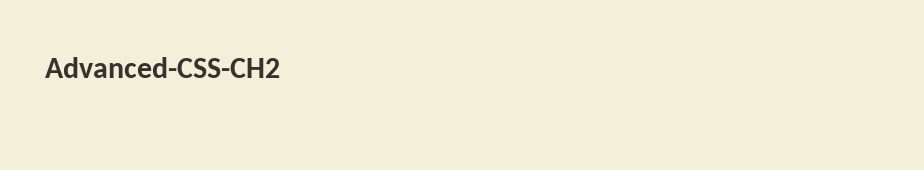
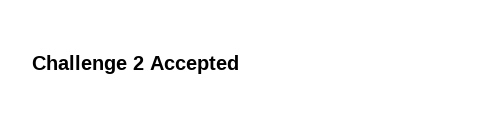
- Advanced-CSS-CH2
+ Challenge 2 Accepted

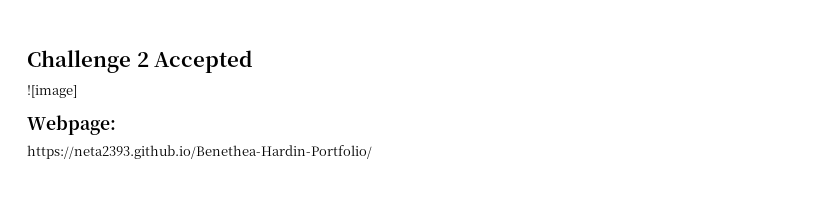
+ ![image]
+ Webpage:
+ https://neta2393.github.io/Benethea-Hardin-Portfolio/

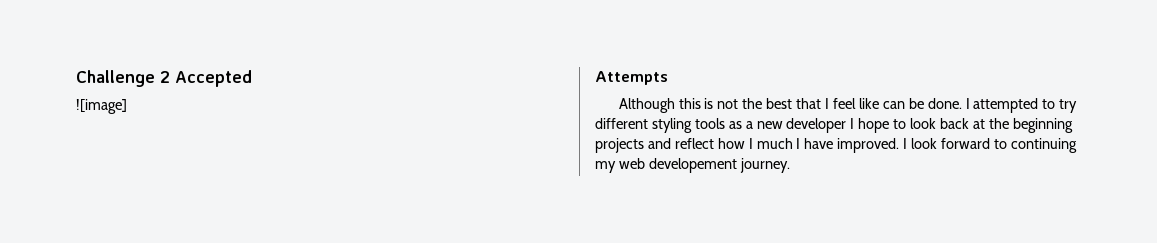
- Webpage:
- https://neta2393.github.io/Benethea-Hardin-Portfolio/
+ Attempts
+ Although this is not the best that I feel like can be done. I attempted to try different styling tools as a new developer I hope to look back at the beginning projects and reflect how I much I have improved. I look forward to continuing my web developement journey.

